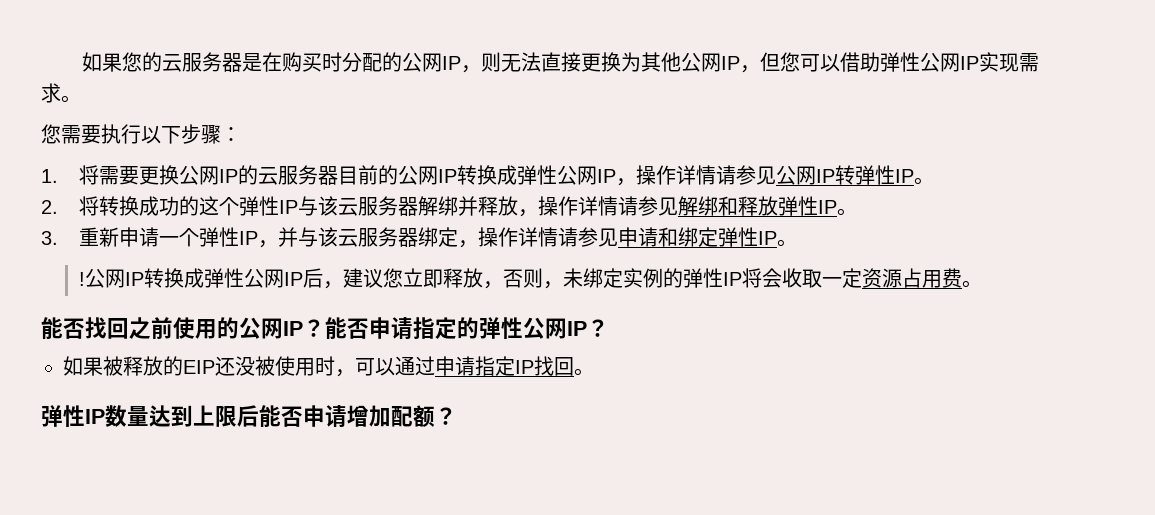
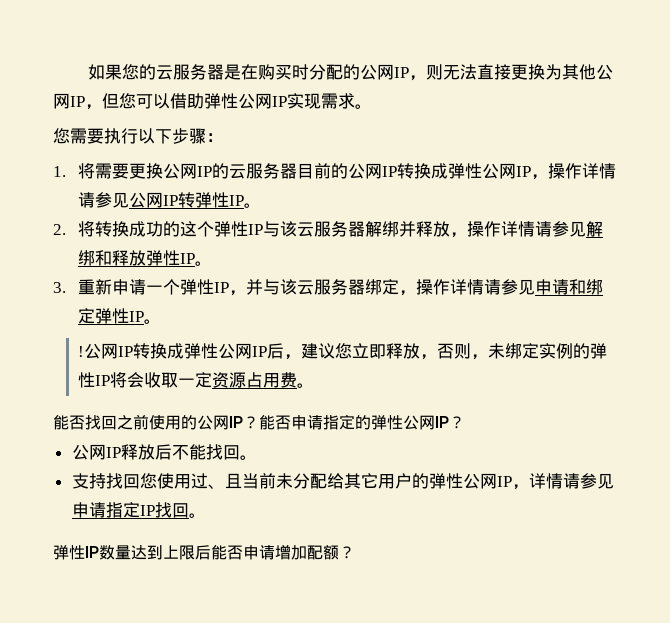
- 如果被释放的EIP还没被使用时，可以通过申请指定IP找回。
+ 公网IP释放后不能找回。
+ 支持找回您使用过、且当前未分配给其它用户的弹性公网IP，详情请参见申请指定IP找回。

